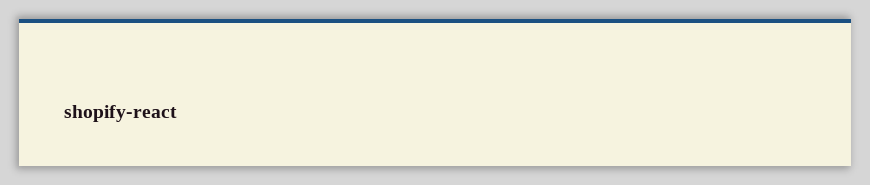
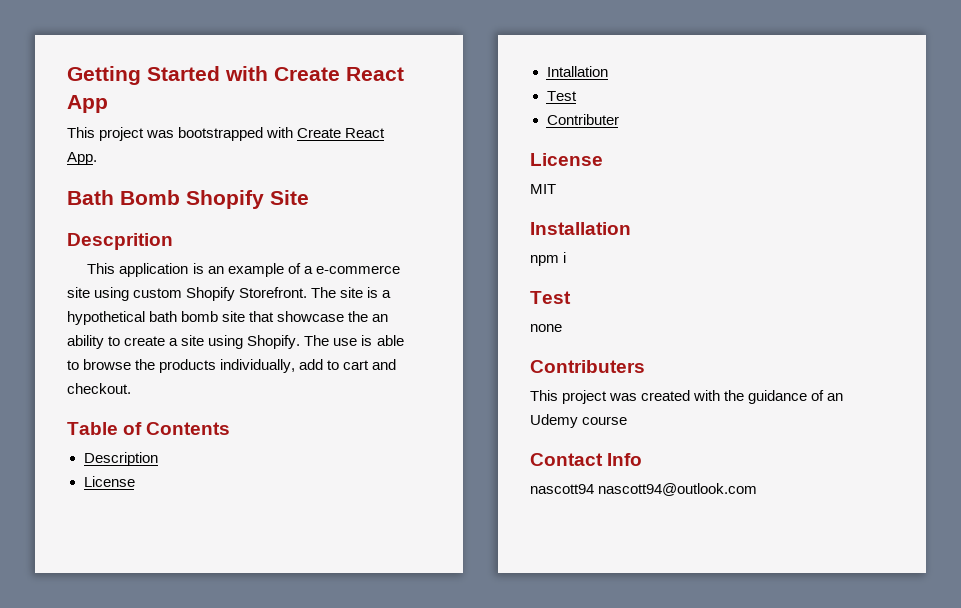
- shopify-react
+ Getting Started with Create React App
+ This project was bootstrapped with Create React App.
+ Bath Bomb Shopify Site
+ Descprition
+ This application is an example of a e-commerce site using custom Shopify Storefront. The site is a hypothetical bath bomb site that showcase the an ability to create a site using Shopify. The use is able to browse the products individually, add to cart and checkout.
+ Table of Contents
+ Description
+ License
+ Intallation
+ Test
+ Contributer
+ License
+ MIT
+ Installation
+ npm i
+ Test
+ none
+ Contributers
+ This project was created with the guidance of an Udemy course
+ Contact Info
+ nascott94 nascott94@outlook.com

